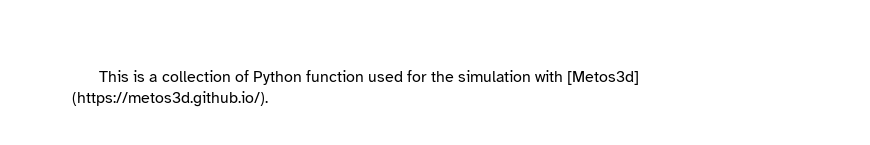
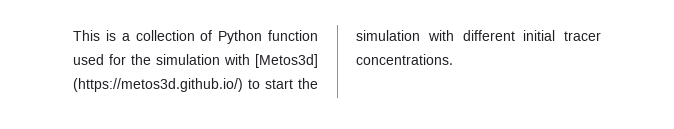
- This is a collection of Python function used for the simulation with [Metos3d] (https://metos3d.github.io/).
+ This is a collection of Python function used for the simulation with [Metos3d] (https://metos3d.github.io/) to start the simulation with different initial tracer concentrations.

